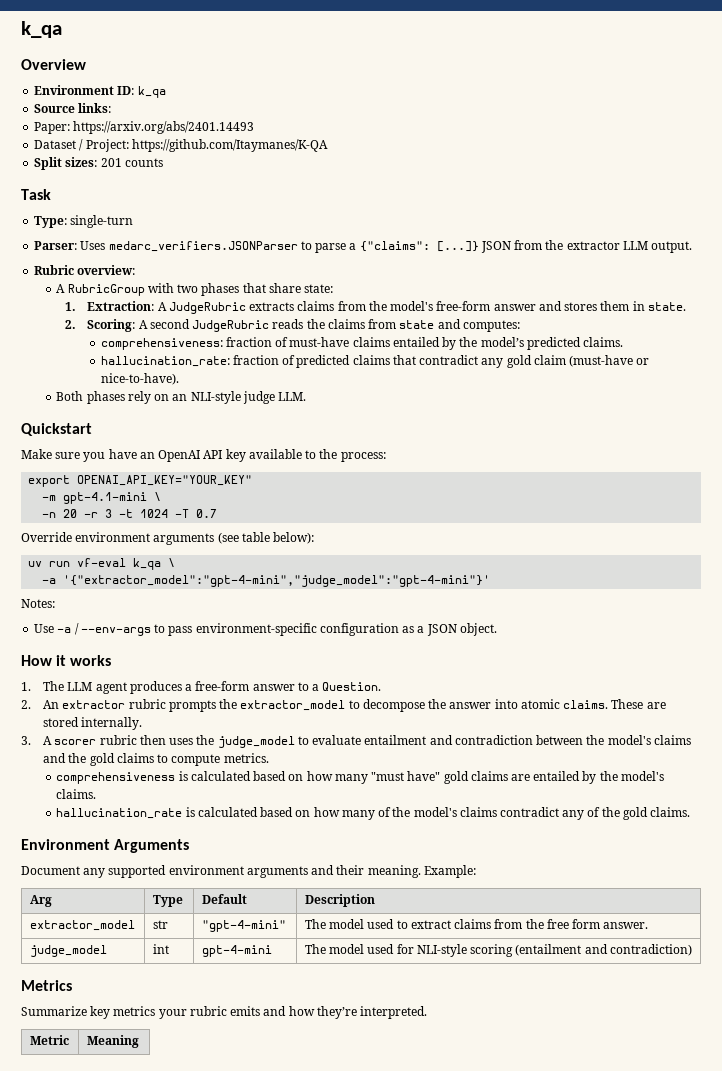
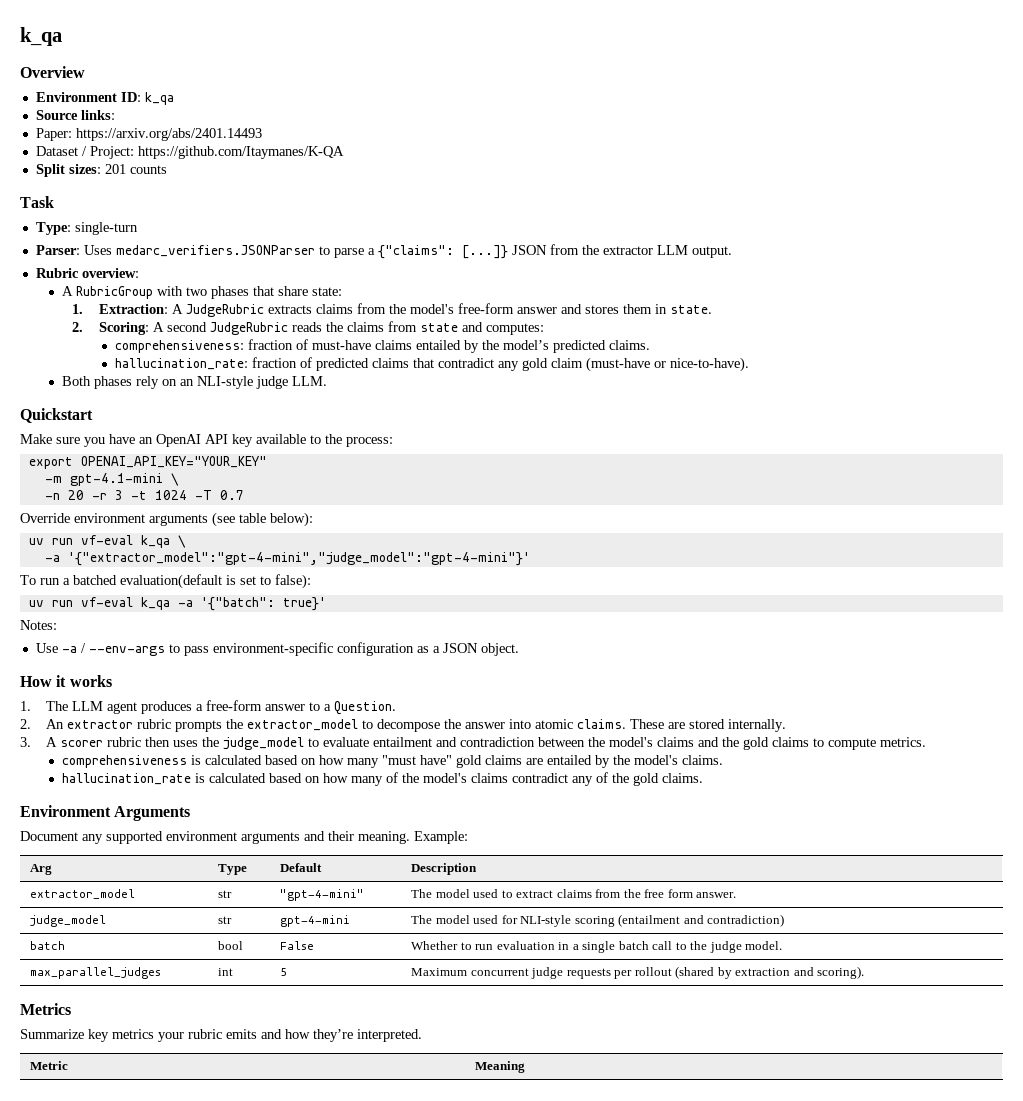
+ To run a batched evaluation(default is set to false):
+ uv run vf-eval k_qa -a '{"batch": true}'
- judge_model | int | gpt-4-mini | The model used for NLI-style scoring (entailment and contradiction)
+ judge_model | str | gpt-4-mini | The model used for NLI-style scoring (entailment and contradiction)
+ batch | bool | False | Whether to run evaluation in a single batch call to the judge model.
+ max_parallel_judges | int | 5 | Maximum concurrent judge requests per rollout (shared by extraction and scoring).

